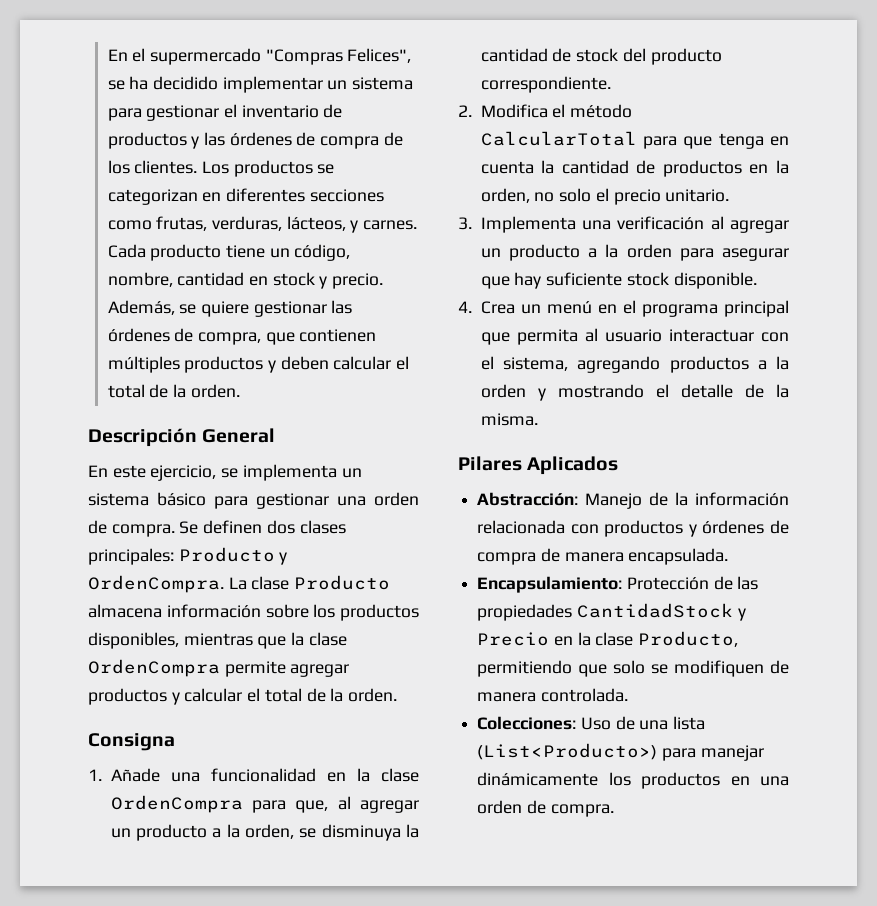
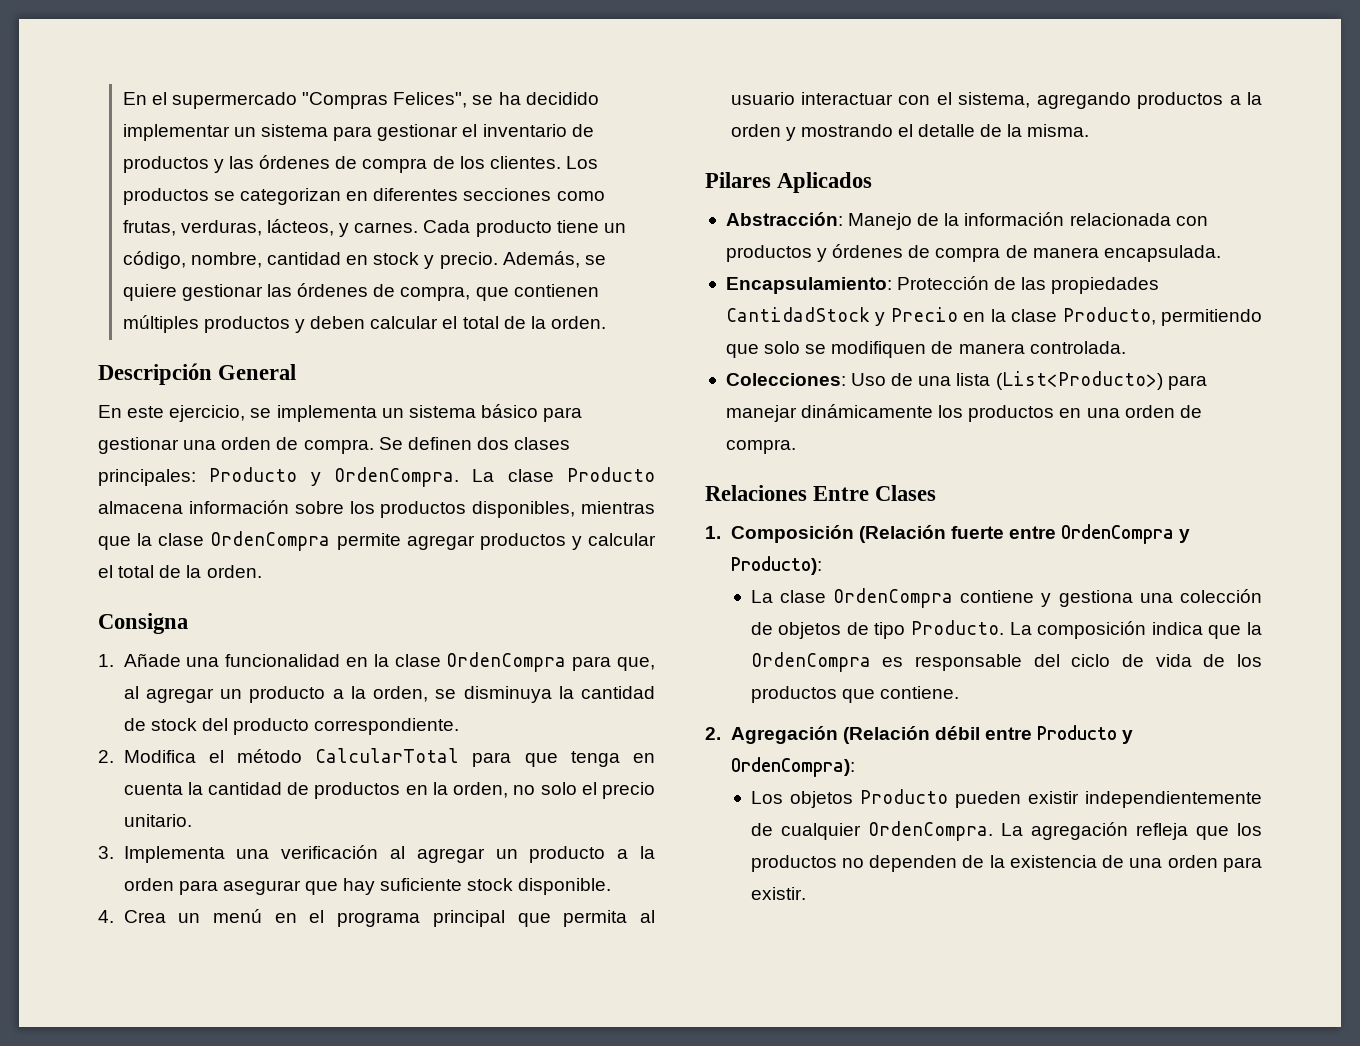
+ Relaciones Entre Clases
+ 1. Composición (Relación fuerte entre OrdenCompra y Producto):
+ La clase OrdenCompra contiene y gestiona una colección de objetos de tipo Producto. La composición indica que la OrdenCompra es responsable del ciclo de vida de los productos que contiene.
+ 2. Agregación (Relación débil entre Producto y OrdenCompra):
+ Los objetos Producto pueden existir independientemente de cualquier OrdenCompra. La agregación refleja que los productos no dependen de la existencia de una orden para existir.

